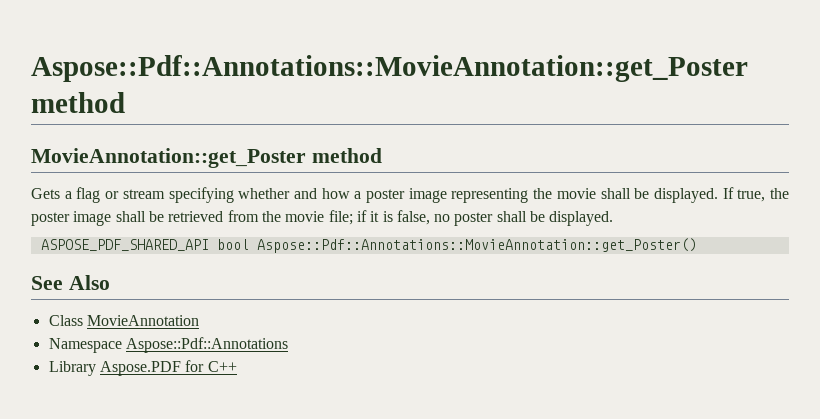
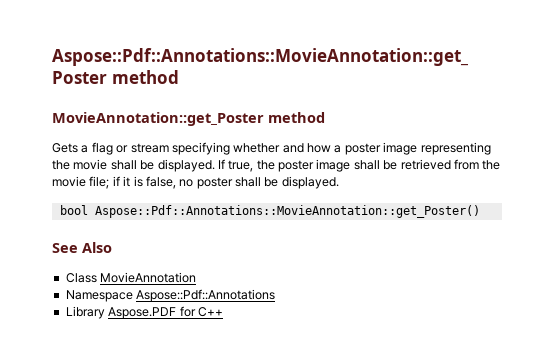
- ASPOSE_PDF_SHARED_API bool Aspose::Pdf::Annotations::MovieAnnotation::get_Poster()
+ bool Aspose::Pdf::Annotations::MovieAnnotation::get_Poster()

